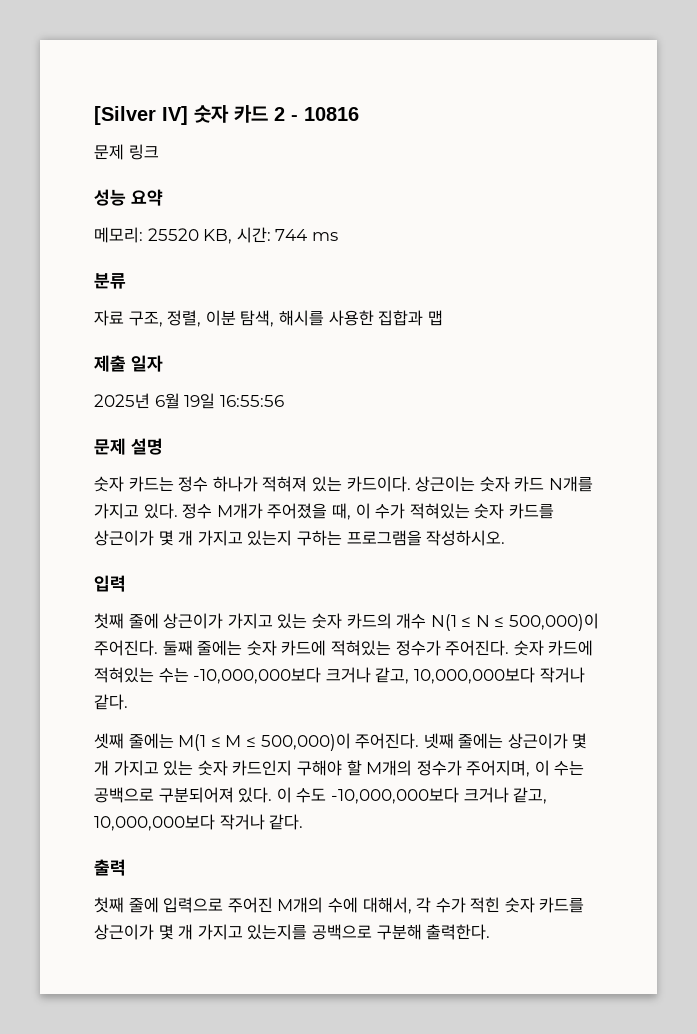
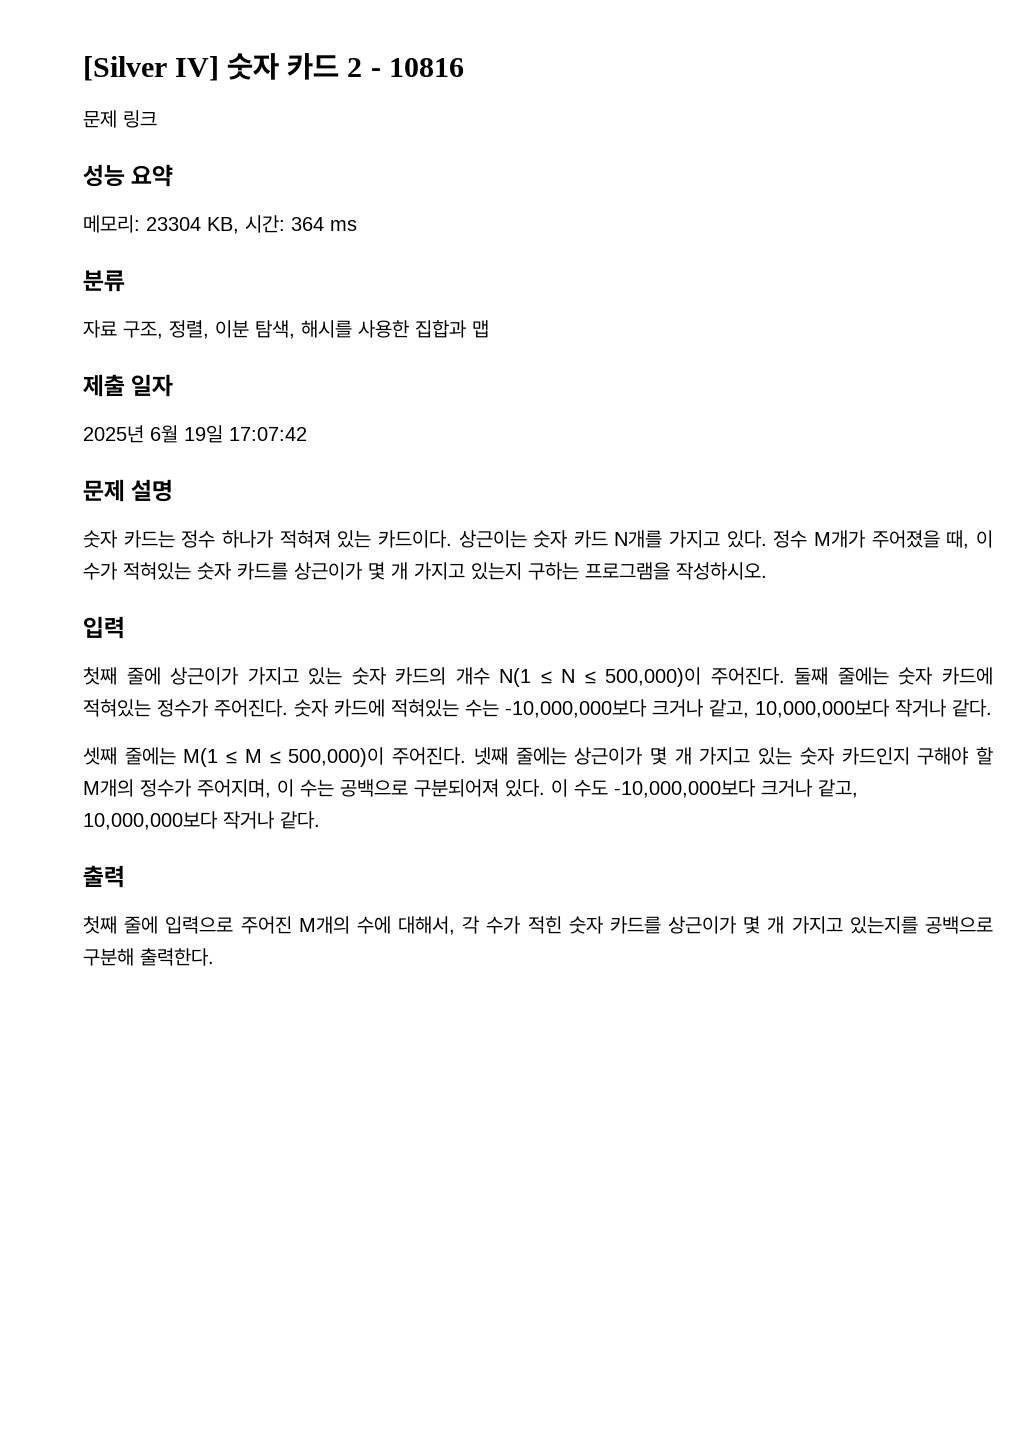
- 메모리: 25520 KB, 시간: 744 ms
+ 메모리: 23304 KB, 시간: 364 ms
- 2025년 6월 19일 16:55:56
+ 2025년 6월 19일 17:07:42

